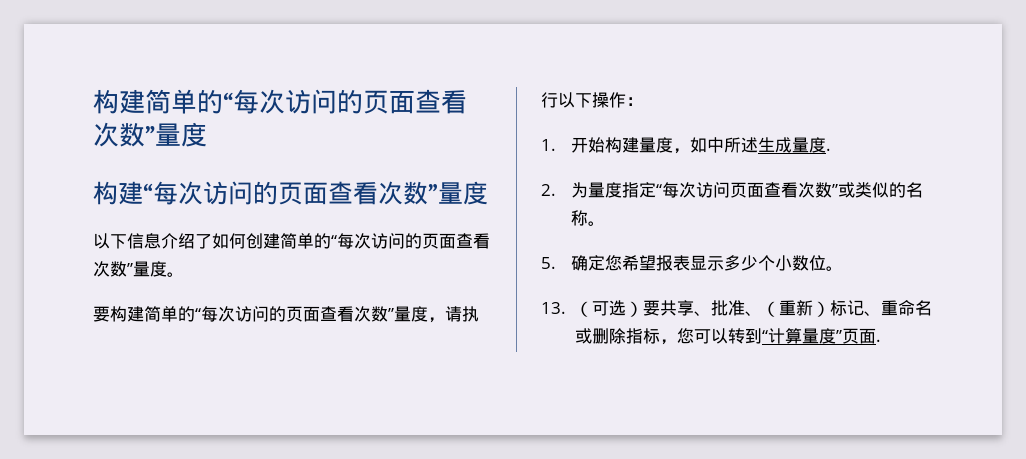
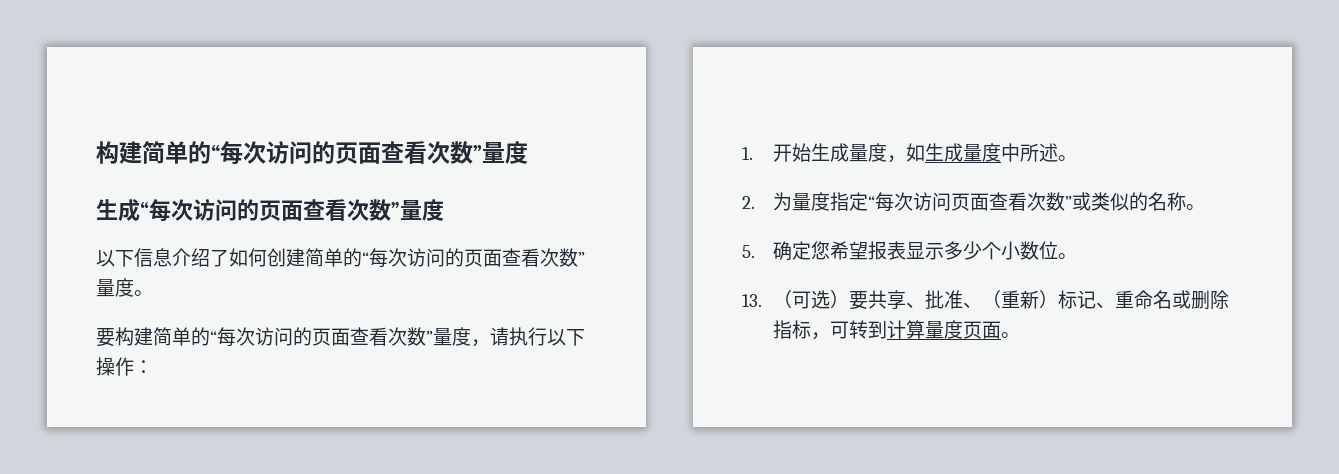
- 构建“每次访问的页面查看次数”量度
+ 生成“每次访问的页面查看次数”量度
- 1.开始构建量度，如中所述生成量度.
+ 1.开始生成量度，如生成量度中所述。
- 13.（可选）要共享、批准、（重新）标记、重命名或删除指标，您可以转到“计算量度”页面.
+ 13.（可选）要共享、批准、（重新）标记、重命名或删除指标，可转到计算量度页面。

